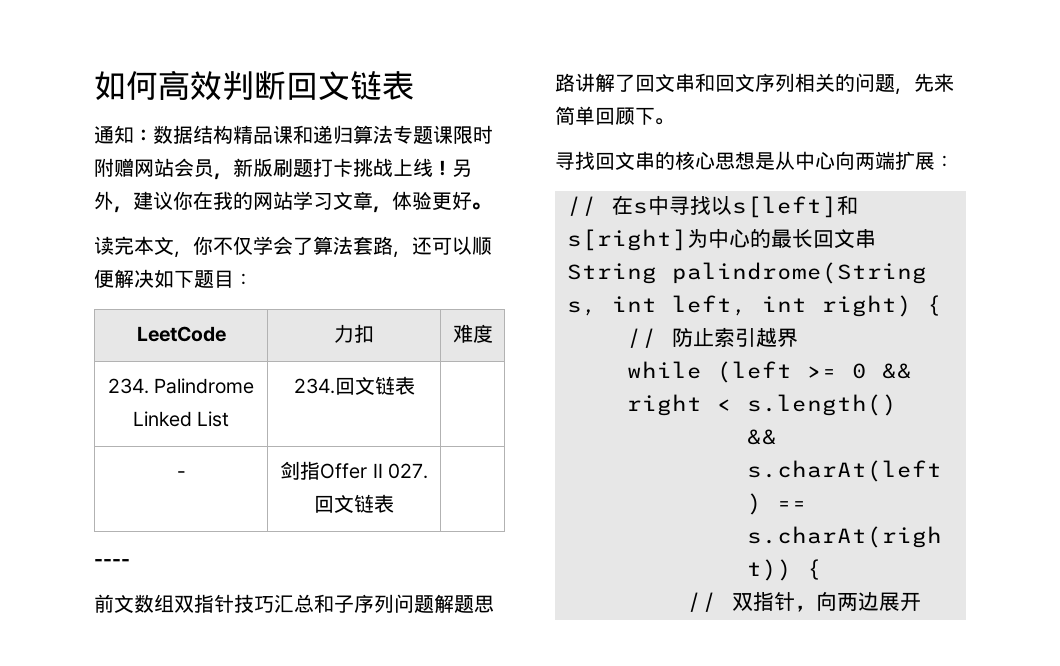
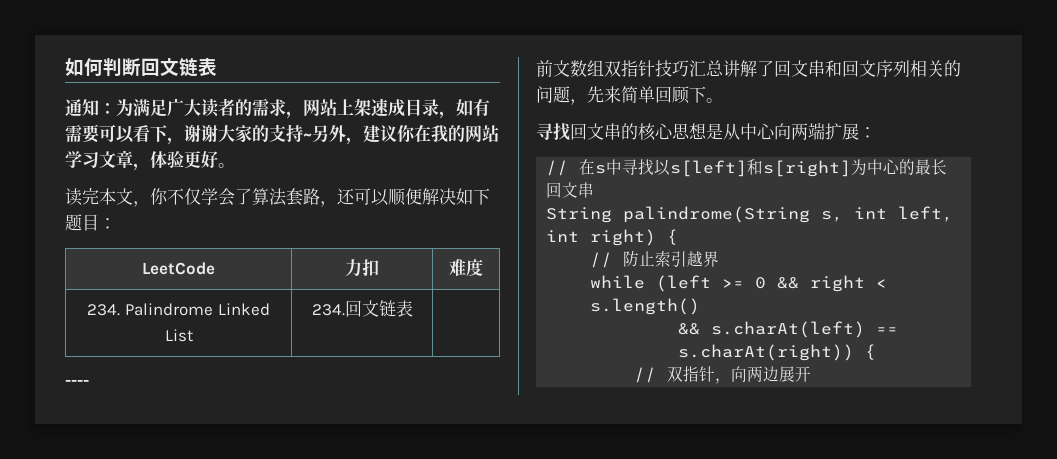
- 如何高效判断回文链表
+ 如何判断回文链表
- 通知：数据结构精品课和递归算法专题课限时附赠网站会员，新版刷题打卡挑战上线！另外，建议你在我的网站学习文章，体验更好。
+ 通知：为满足广大读者的需求，网站上架速成目录，如有需要可以看下，谢谢大家的支持~另外，建议你在我的网站学习文章，体验更好。
- - | 剑指Offer II 027.回文链表 |
- 前文数组双指针技巧汇总和子序列问题解题思路讲解了回文串和回文序列相关的问题，先来简单回顾下。
+ 前文数组双指针技巧汇总讲解了回文串和回文序列相关的问题，先来简单回顾下。

